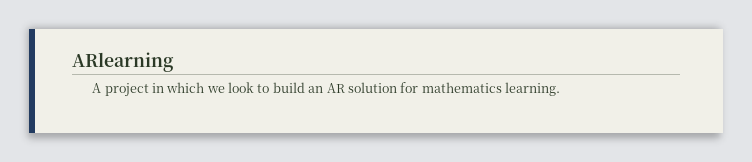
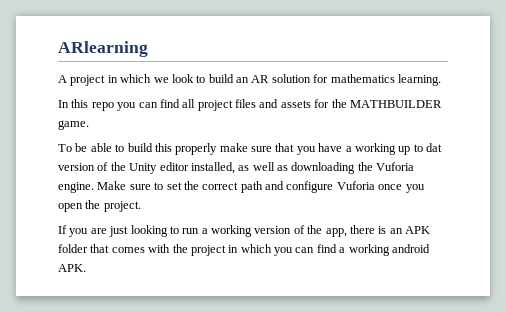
+ In this repo you can find all project files and assets for the MATHBUILDER game.
+ To be able to build this properly make sure that you have a working up to dat version of the Unity editor installed, as well as downloading the Vuforia engine. Make sure to set the correct path and configure Vuforia once you open the project.
+ If you are just looking to run a working version of the app, there is an APK folder that comes with the project in which you can find a working android APK.

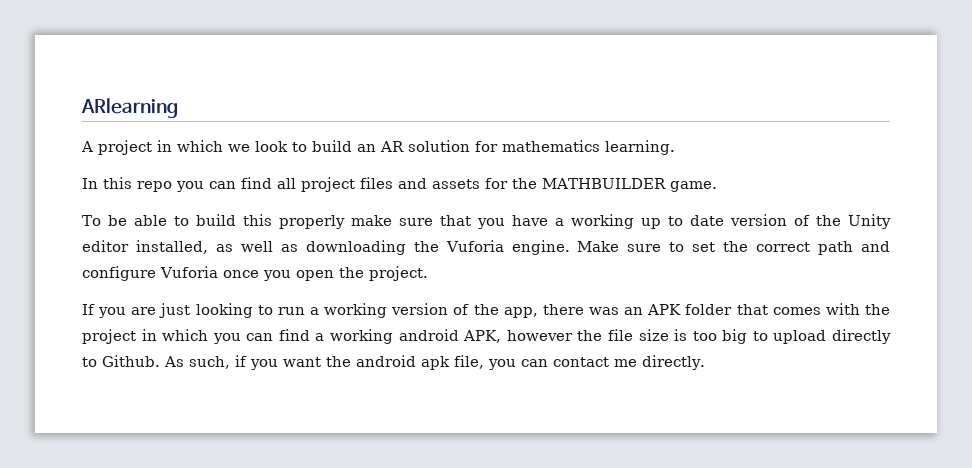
- To be able to build this properly make sure that you have a working up to dat version of the Unity editor installed, as well as downloading the Vuforia engine.
+ To be able to build this properly make sure that you have a working up to date version of the Unity editor installed, as well as downloading the Vuforia engine.
- If you are just looking to run a working version of the app, there is an APK folder that comes with the project in which you can find a working android APK.
+ If you are just looking to run a working version of the app, there was an APK folder that comes with the project in which you can find a working android APK, however the file size is too big to upload directly to Github. As such, if you want the android apk file, you can contact me directly.

